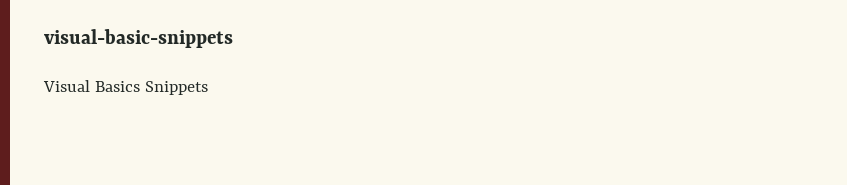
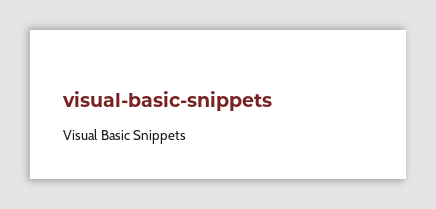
- Visual Basics Snippets
+ Visual Basic Snippets

